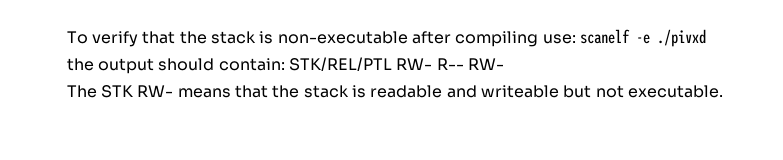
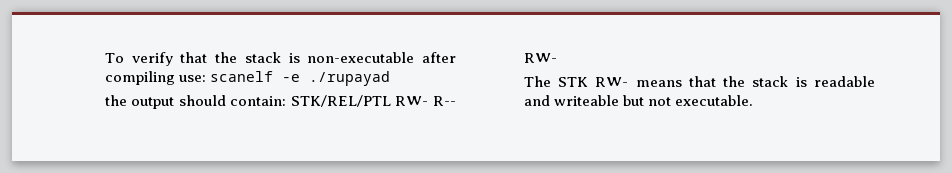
- To verify that the stack is non-executable after compiling use: scanelf -e ./pivxd
+ To verify that the stack is non-executable after compiling use: scanelf -e ./rupayad

